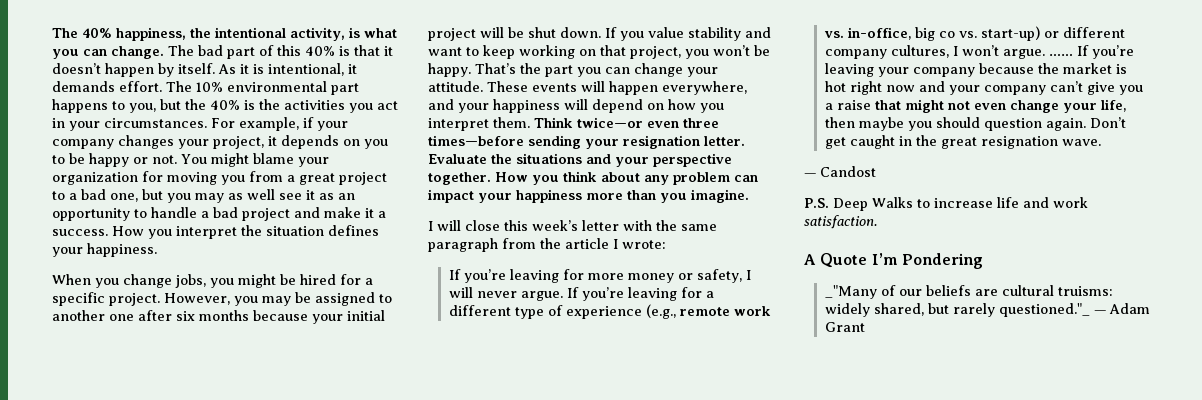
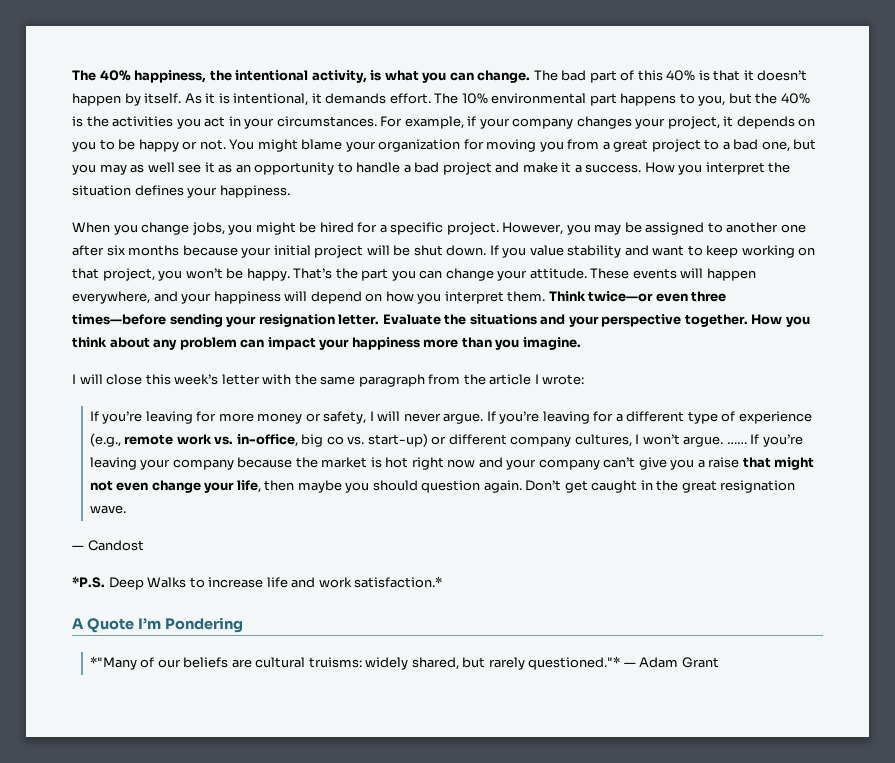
- P.S. Deep Walks to increase life and work satisfaction.
+ *P.S. Deep Walks to increase life and work satisfaction.*
- _"Many of our beliefs are cultural truisms: widely shared, but rarely questioned."_ — Adam Grant
+ *"Many of our beliefs are cultural truisms: widely shared, but rarely questioned."* — Adam Grant

